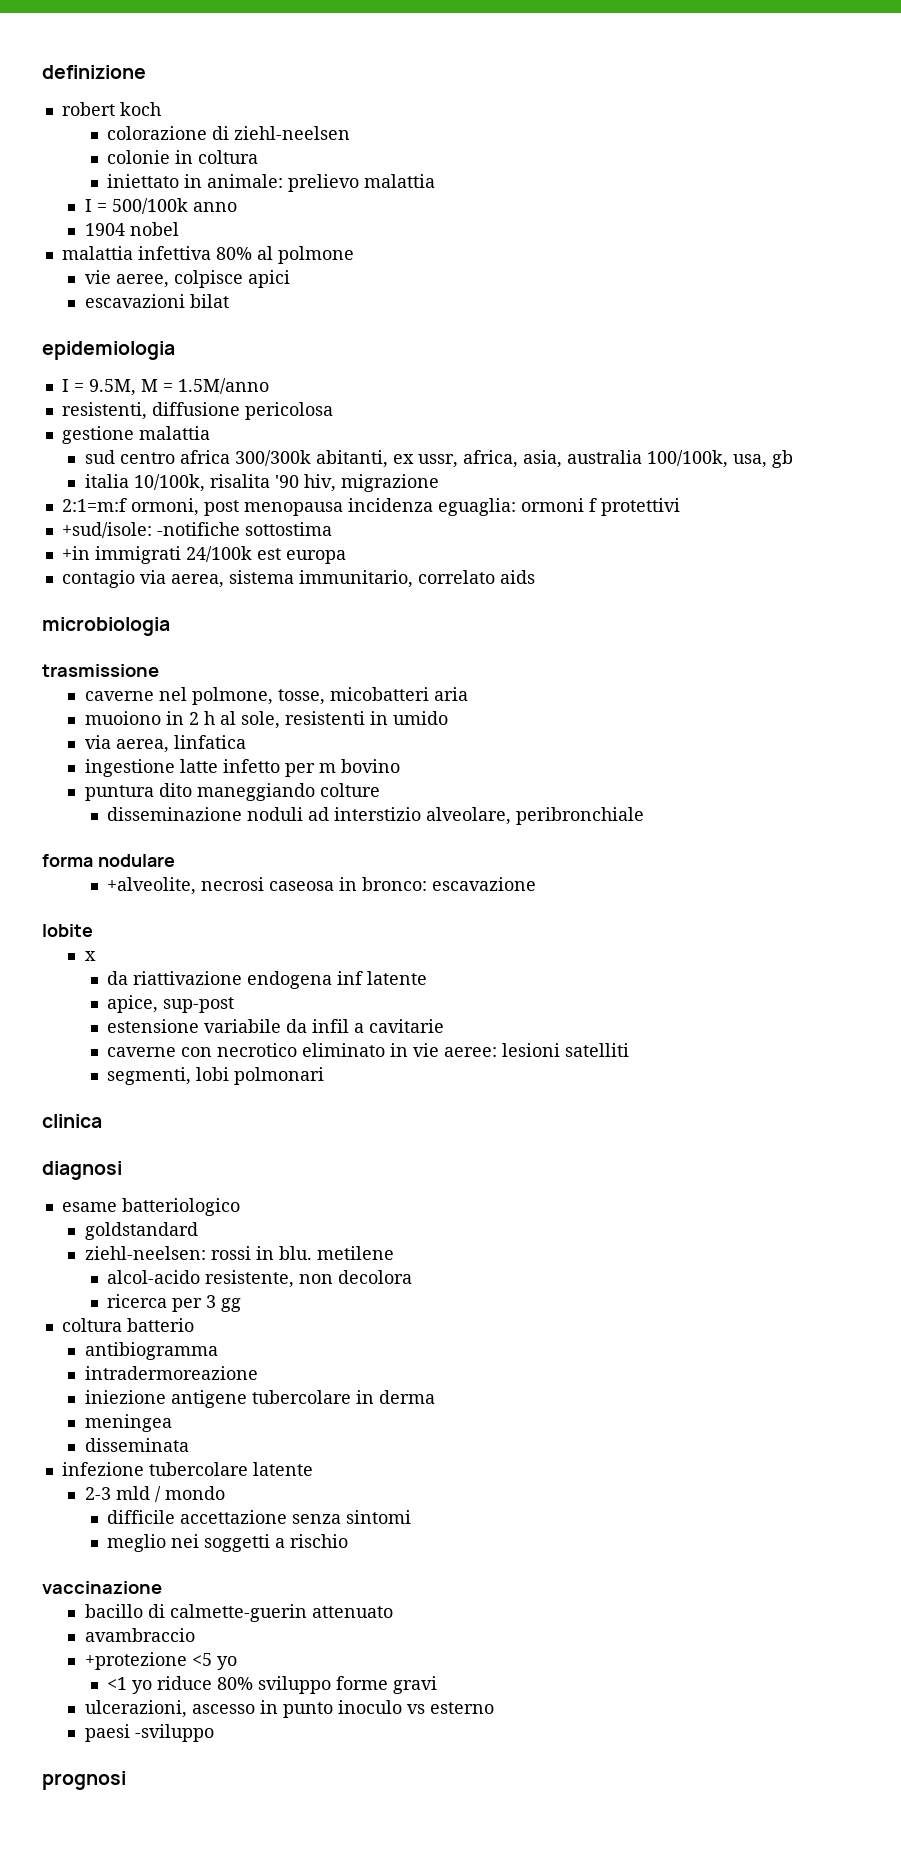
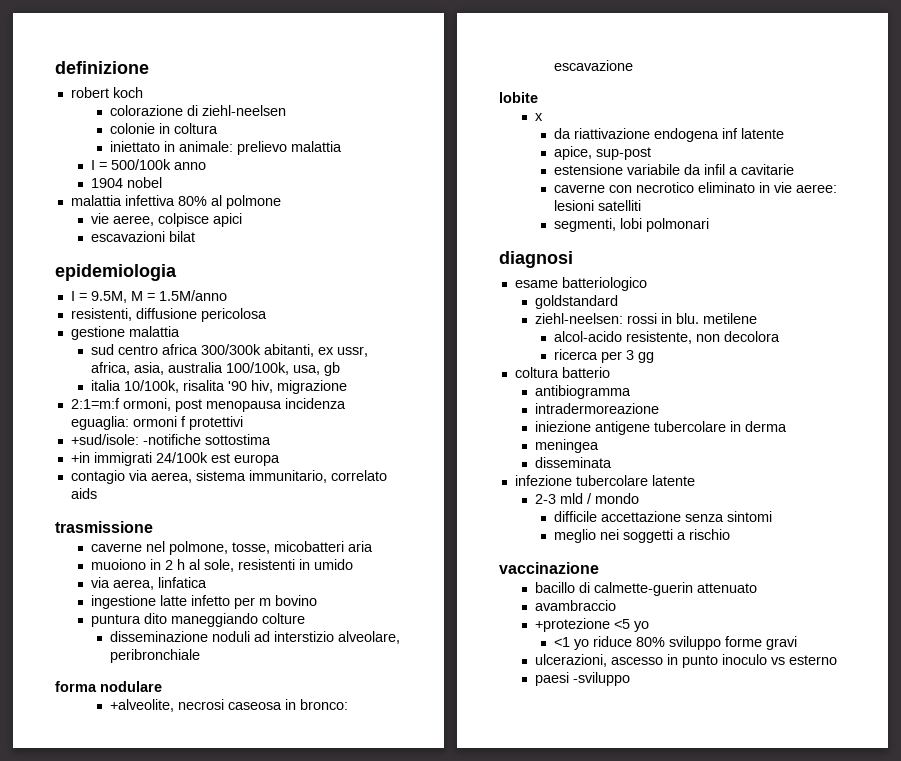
- microbiologia
- clinica
- prognosi

